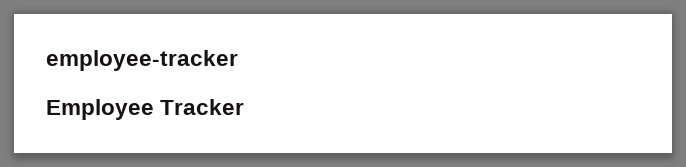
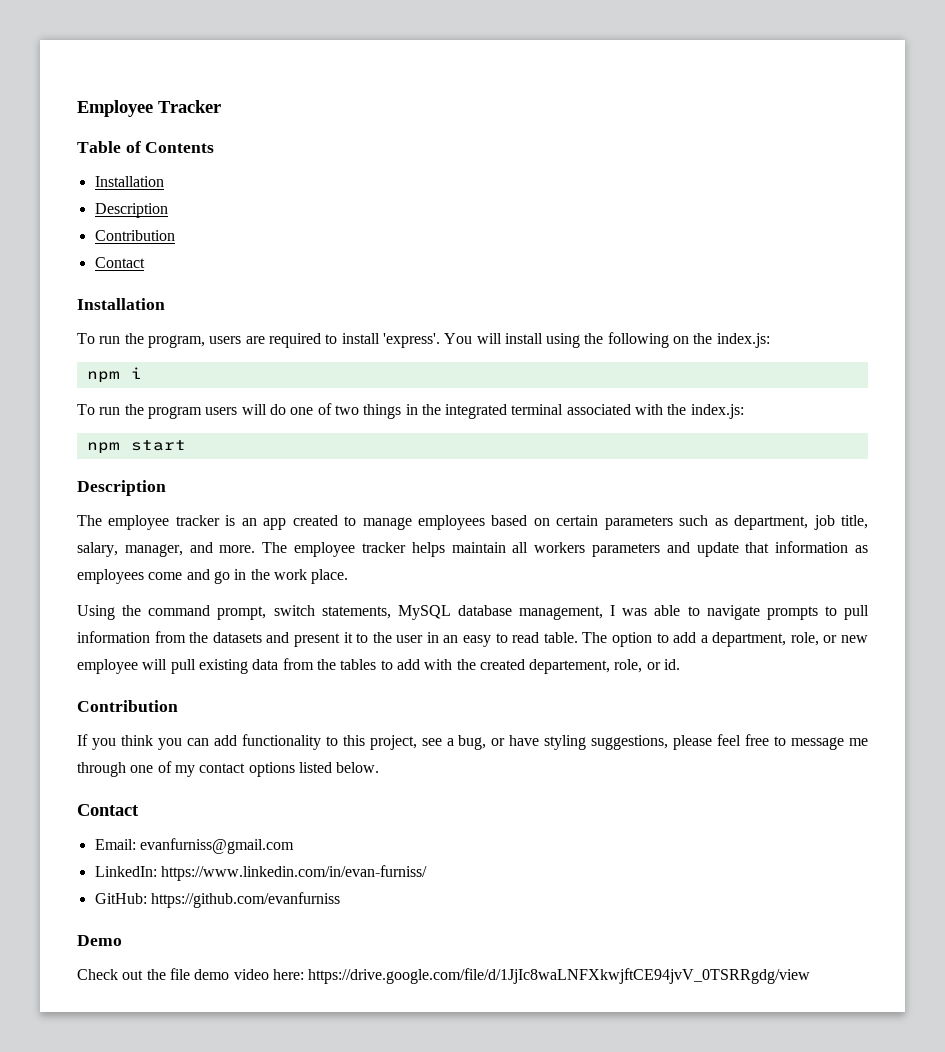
- employee-tracker
+ Table of Contents
+ Installation
+ Description
+ Contribution
+ Contact
+ Installation
+ To run the program, users are required to install 'express'. You will install using the following on the index.js:
+ npm i
+ To run the program users will do one of two things in the integrated terminal associated with the index.js:
+ npm start
+ Description
+ The employee tracker is an app created to manage employees based on certain parameters such as department, job title, salary, manager, and more. The employee tracker helps maintain all workers parameters and update that information as employees come and go in the work place.
+ Using the command prompt, switch statements, MySQL database management, I was able to navigate prompts to pull information from the datasets and present it to the user in an easy to read table. The option to add a department, role, or new employee will pull existing data from the tables to add with the created departement, role, or id.
+ Contribution
+ If you think you can add functionality to this project, see a bug, or have styling suggestions, please feel free to message me through one of my contact options listed below.
+ Contact
+ Email: evanfurniss@gmail.com
+ LinkedIn: https://www.linkedin.com/in/evan-furniss/
+ GitHub: https://github.com/evanfurniss
+ Demo
+ Check out the file demo video here: https://drive.google.com/file/d/1JjIc8waLNFXkwjftCE94jvV_0TSRRgdg/view

